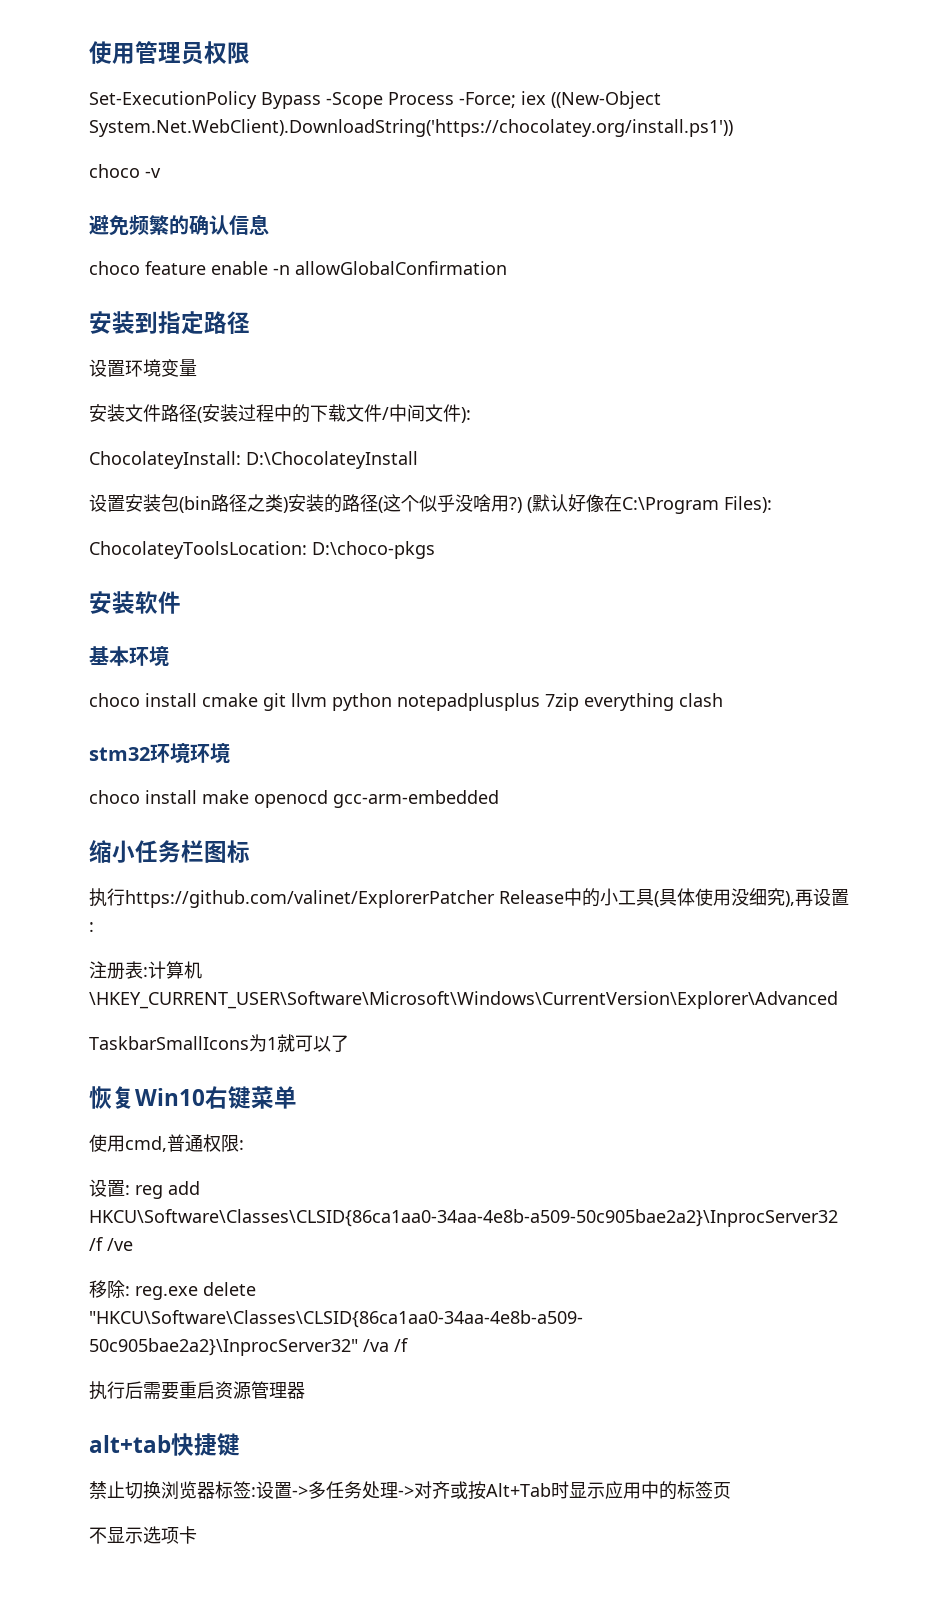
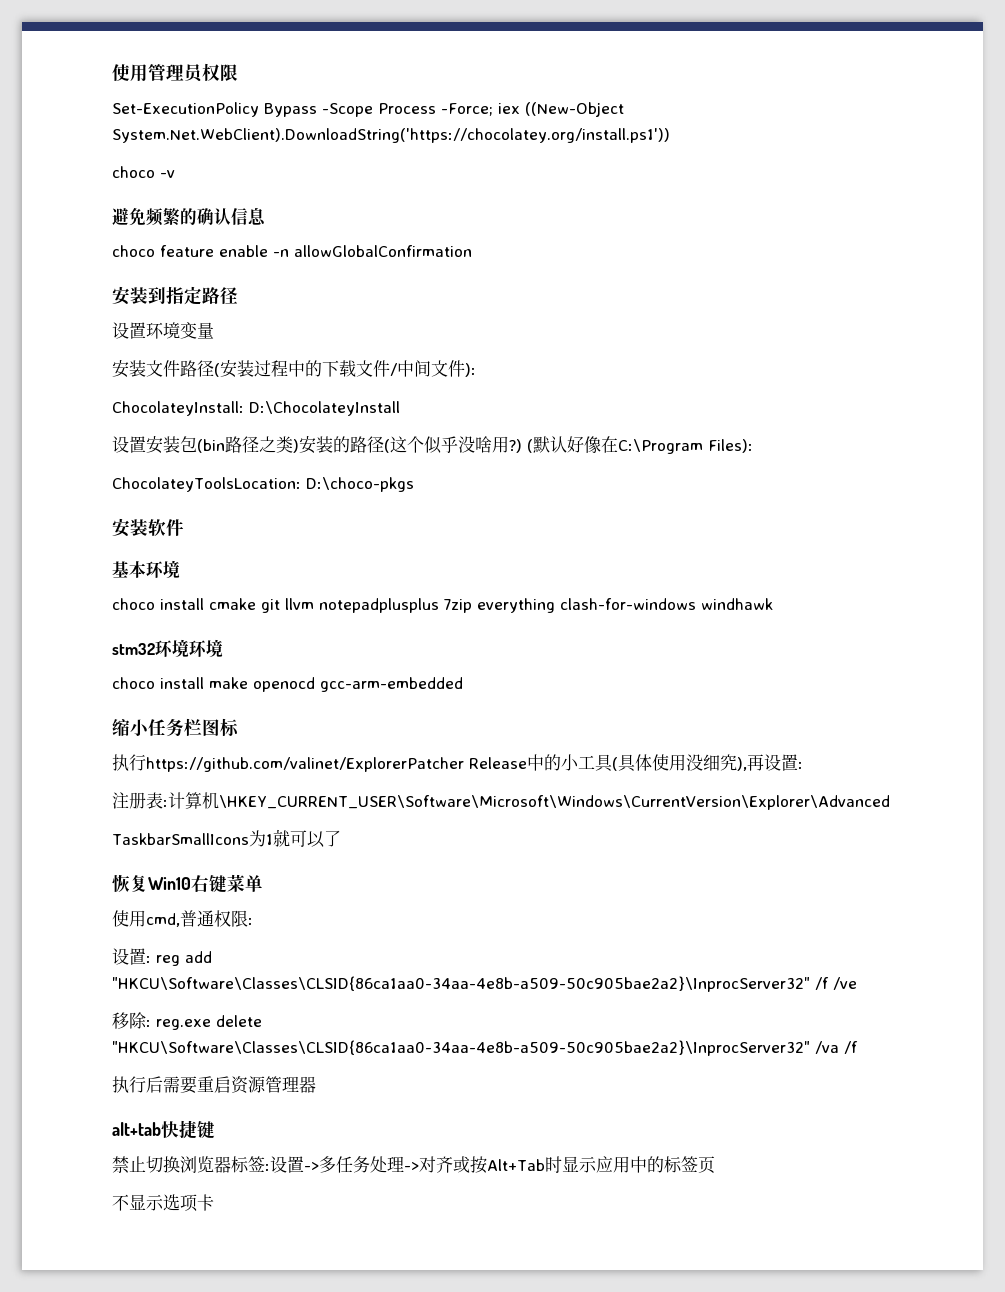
- choco install cmake git llvm python notepadplusplus 7zip everything clash
+ choco install cmake git llvm notepadplusplus 7zip everything clash-for-windows windhawk
- 设置: reg add HKCU\Software\Classes\CLSID{86ca1aa0-34aa-4e8b-a509-50c905bae2a2}\InprocServer32 /f /ve
+ 设置: reg add "HKCU\Software\Classes\CLSID{86ca1aa0-34aa-4e8b-a509-50c905bae2a2}\InprocServer32" /f /ve

